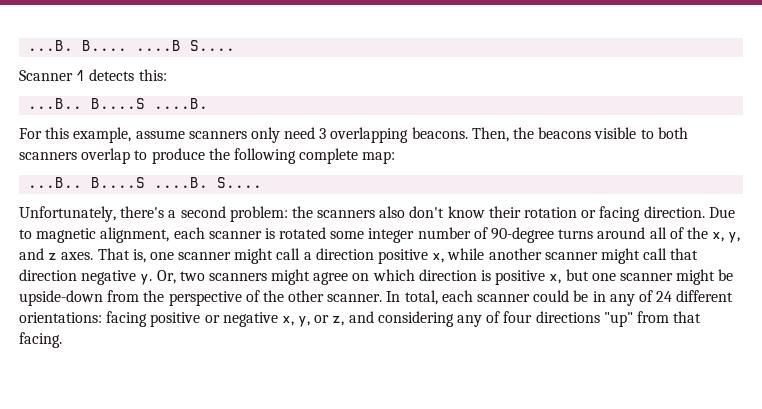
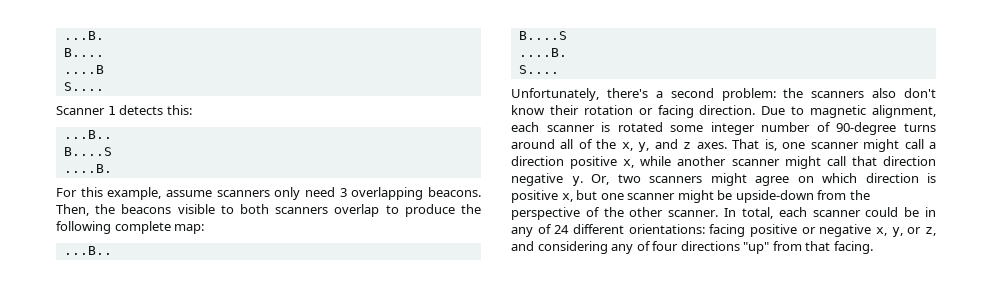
- ...B. B.... ....B S....
+ ...B.
+ B....
+ ....B
+ S....
  Scanner 1 detects this:
- ...B.. B....S ....B.
+ ...B..
+ B....S
+ ....B.
  Then, the beacons visible to both scanners overlap to produce the following complete map:
- ...B.. B....S ....B. S....
+ ...B..
+ B....S
+ ....B.
+ S....

